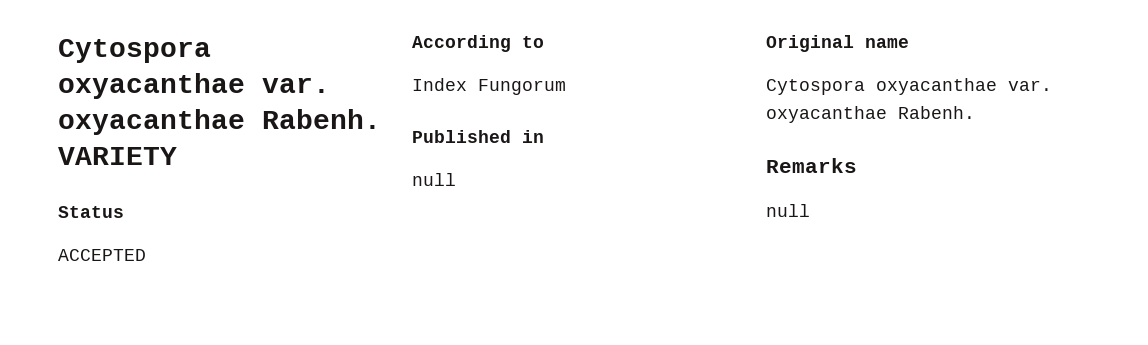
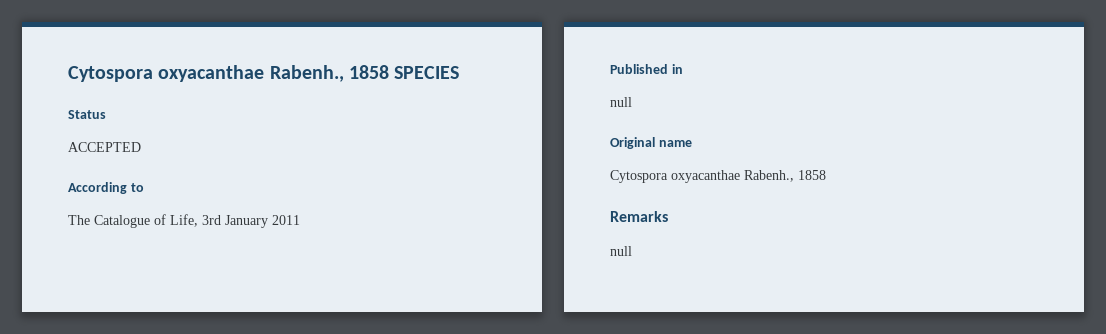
- Cytospora oxyacanthae var. oxyacanthae Rabenh. VARIETY
+ Cytospora oxyacanthae Rabenh., 1858 SPECIES
- Index Fungorum
+ The Catalogue of Life, 3rd January 2011
  Original name
- Cytospora oxyacanthae var. oxyacanthae Rabenh.
+ Cytospora oxyacanthae Rabenh., 1858

